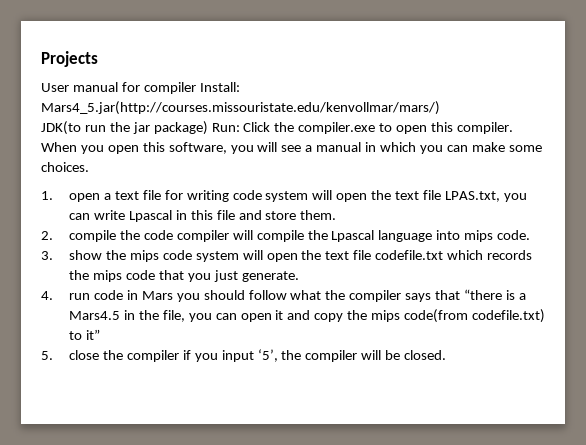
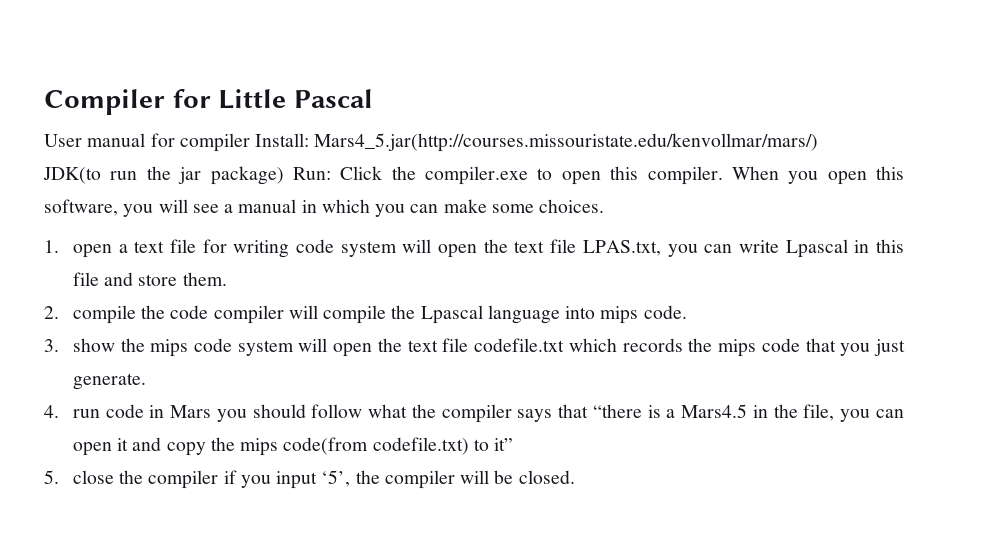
- Projects
+ Compiler for Little Pascal

